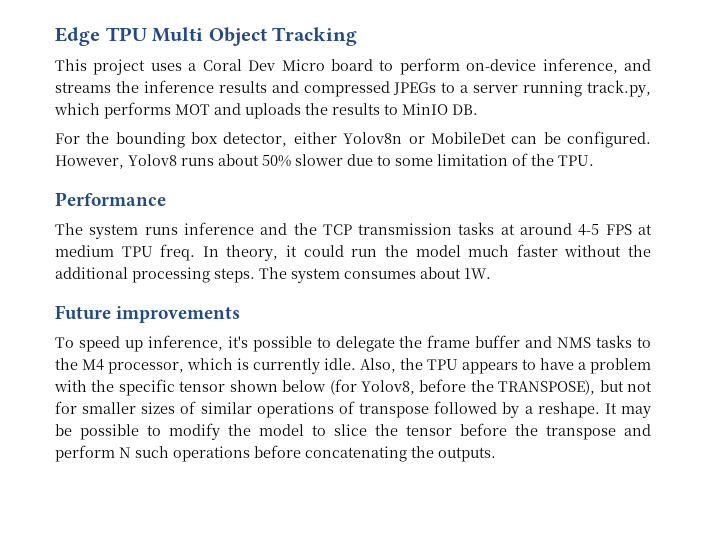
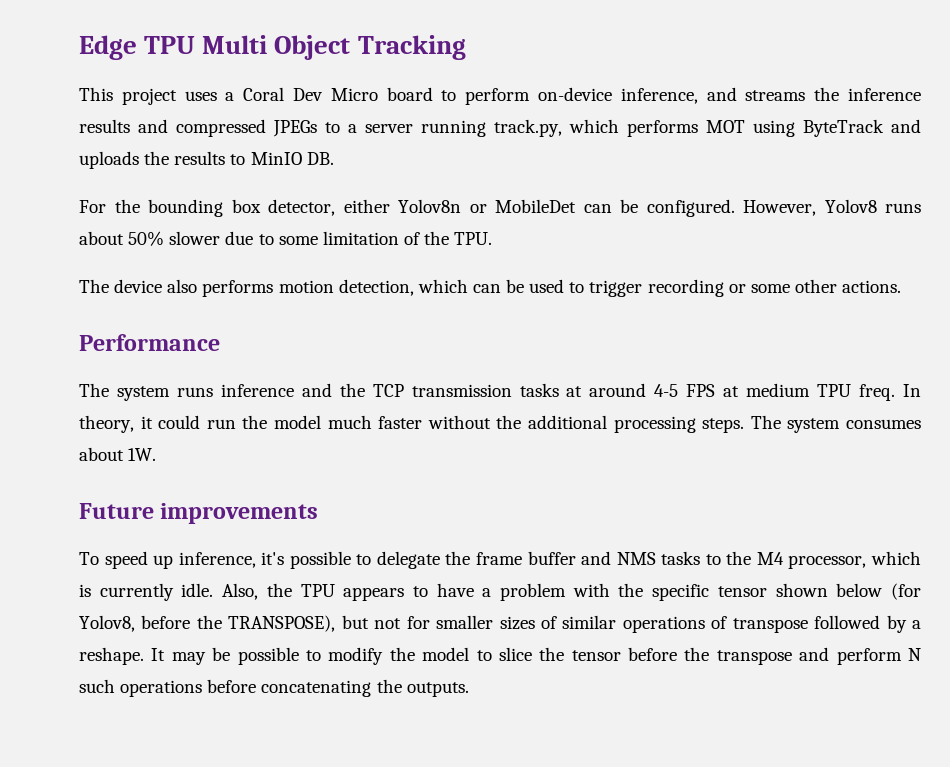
- This project uses a Coral Dev Micro board to perform on-device inference, and streams the inference results and compressed JPEGs to a server running track.py, which performs MOT and uploads the results to MinIO DB.
+ This project uses a Coral Dev Micro board to perform on-device inference, and streams the inference results and compressed JPEGs to a server running track.py, which performs MOT using ByteTrack and uploads the results to MinIO DB.
+ The device also performs motion detection, which can be used to trigger recording or some other actions.

